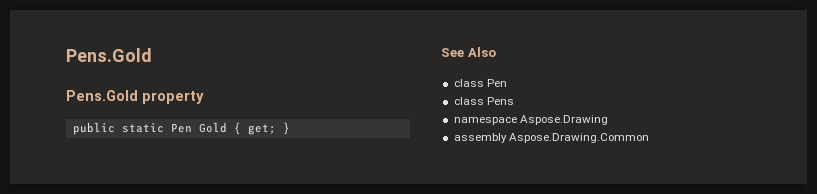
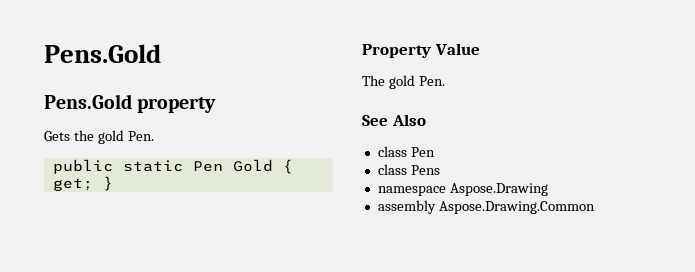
+ Gets the gold Pen.
+ Property Value
+ The gold Pen.

